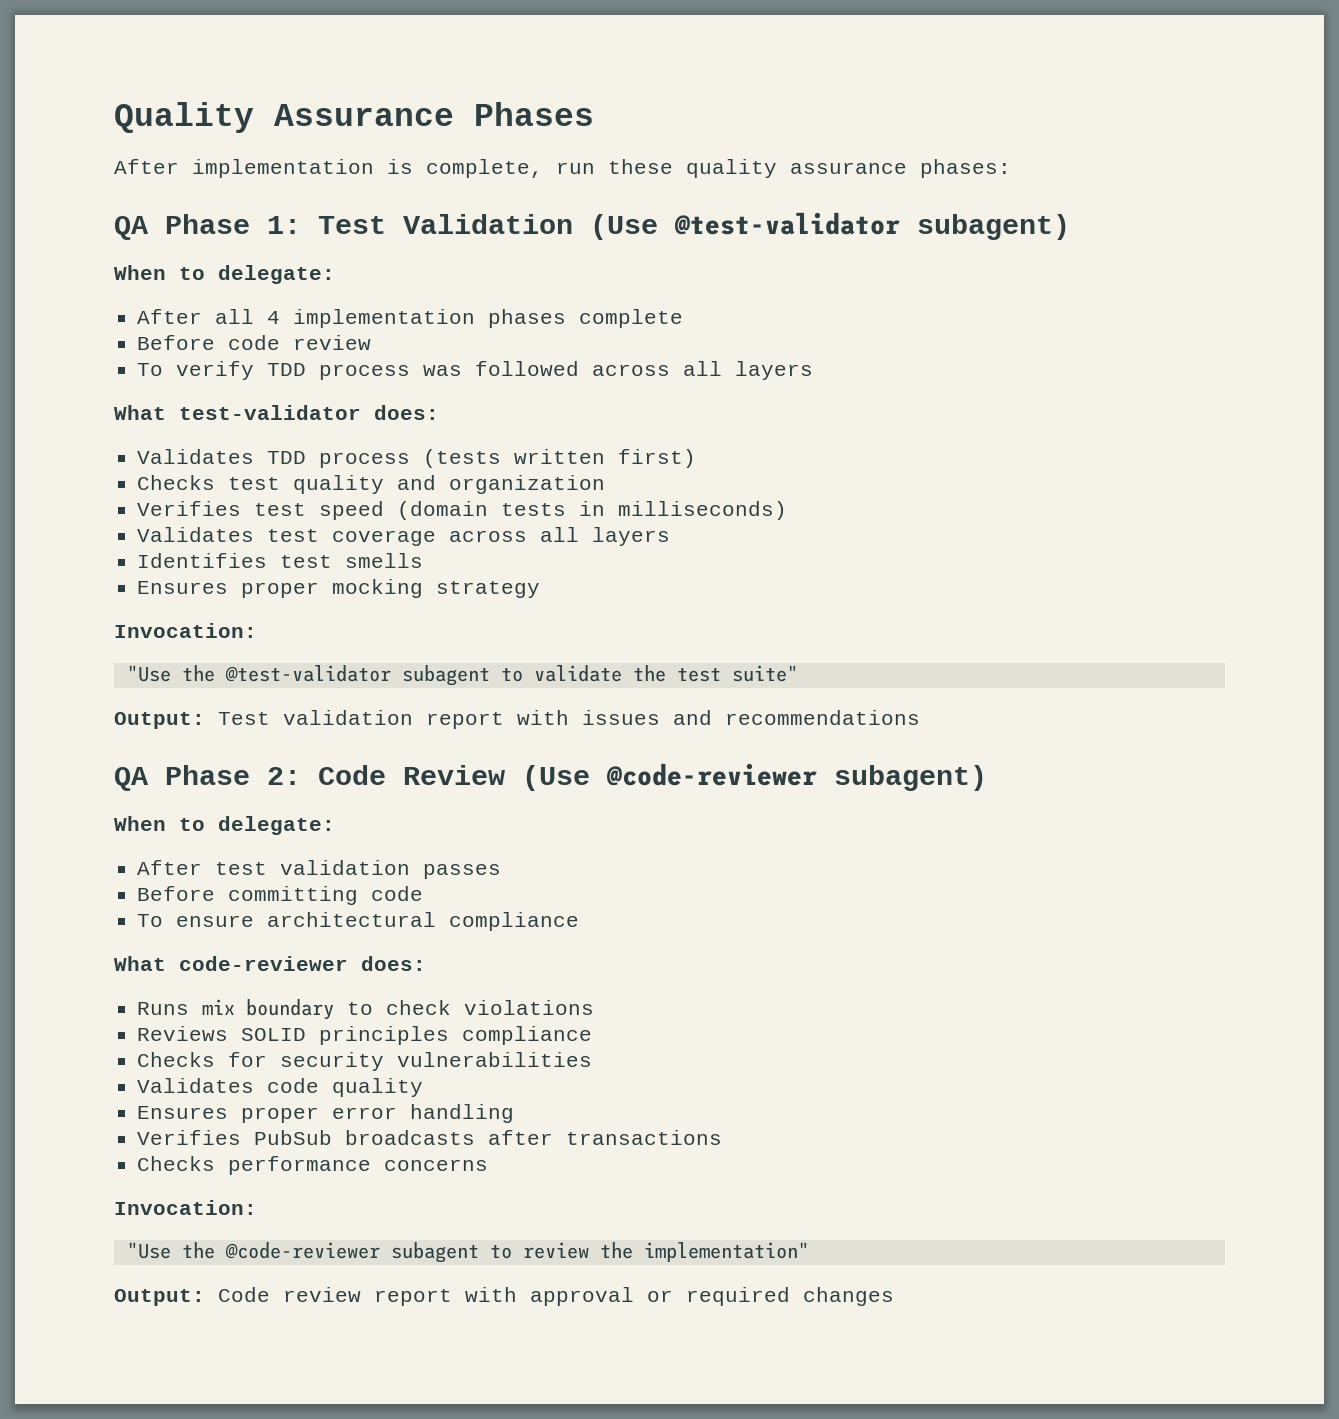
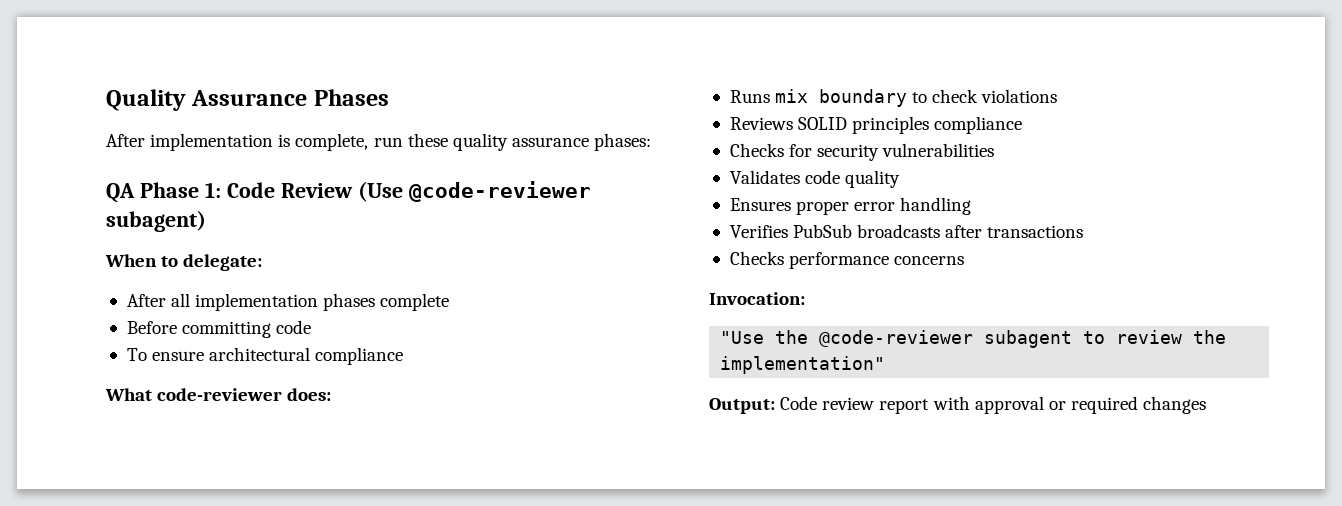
- QA Phase 1: Test Validation (Use @test-validator subagent)
- When to delegate:
- After all 4 implementation phases complete
- Before code review
- To verify TDD process was followed across all layers
- What test-validator does:
- Validates TDD process (tests written first)
- Checks test quality and organization
- Verifies test speed (domain tests in milliseconds)
- Validates test coverage across all layers
- Identifies test smells
- Ensures proper mocking strategy
- Invocation:
- "Use the @test-validator subagent to validate the test suite"
- Output: Test validation report with issues and recommendations
- QA Phase 2: Code Review (Use @code-reviewer subagent)
+ QA Phase 1: Code Review (Use @code-reviewer subagent)
- After test validation passes
+ After all implementation phases complete

